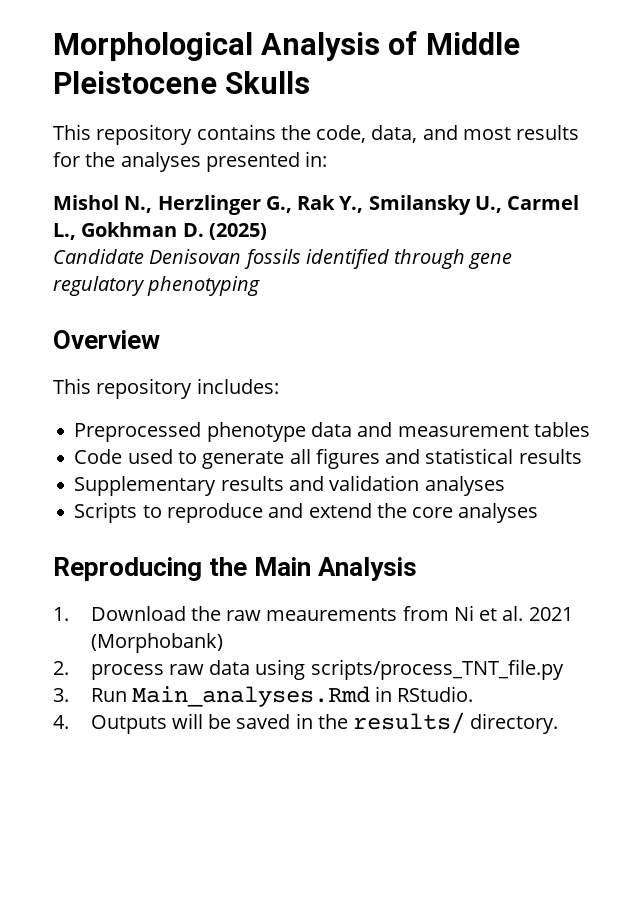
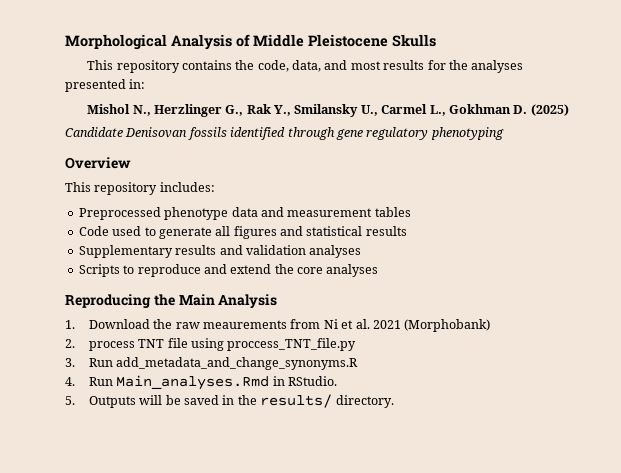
- 2. process raw data using scripts/process_TNT_file.py
- 3. Run Main_analyses.Rmd in RStudio.
+ 2. process TNT file using proccess_TNT_file.py
+ 3. Run add_metadata_and_change_synonyms.R
+ 4. Run Main_analyses.Rmd in RStudio.
- 4. Outputs will be saved in the results/ directory.
+ 5. Outputs will be saved in the results/ directory.

